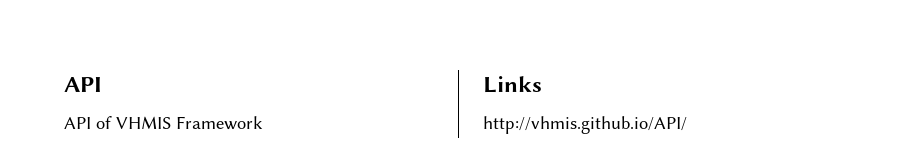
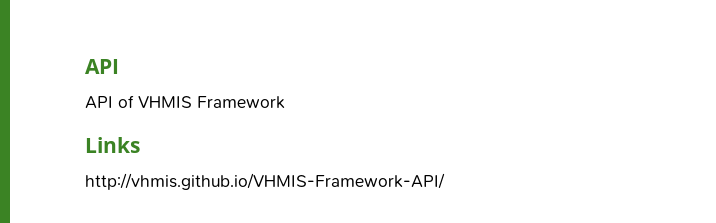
- http://vhmis.github.io/API/
+ http://vhmis.github.io/VHMIS-Framework-API/

